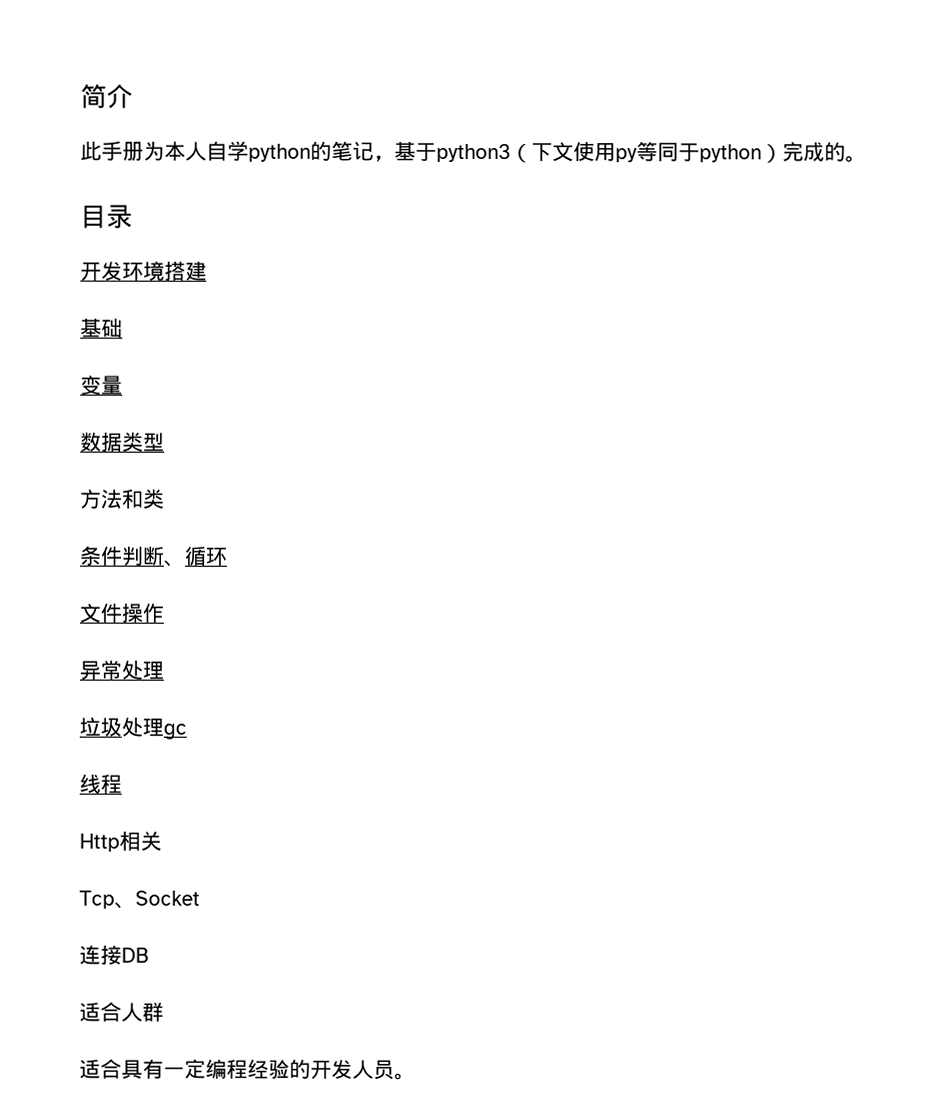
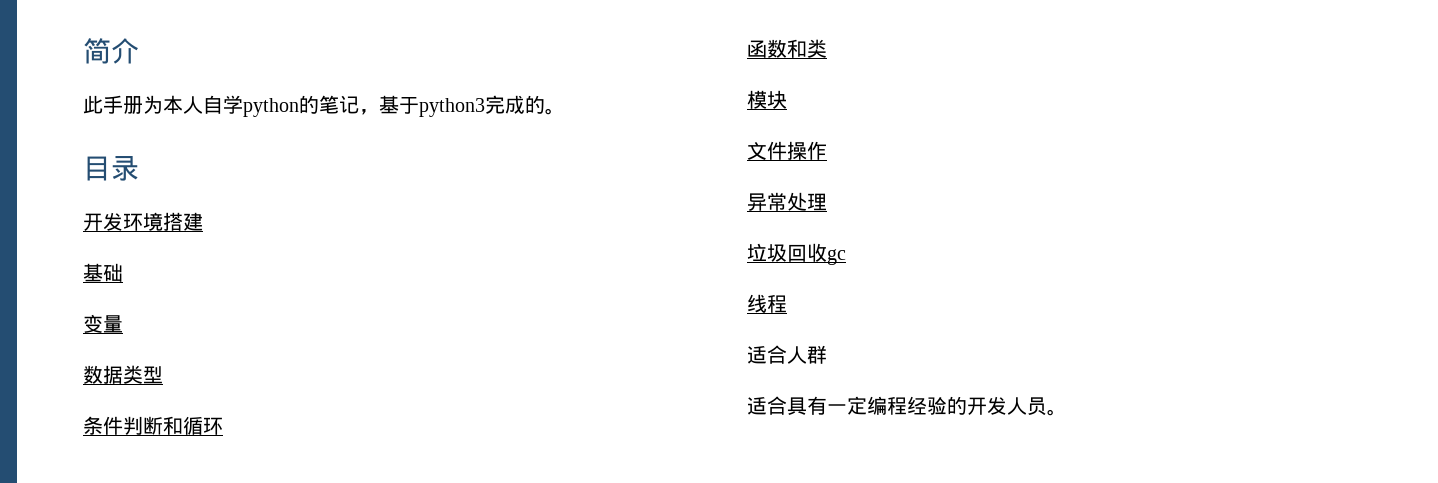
- 此手册为本人自学python的笔记，基于python3（下文使用py等同于python）完成的。
+ 此手册为本人自学python的笔记，基于python3完成的。
- 方法和类
- 条件判断、循环
+ 条件判断和循环
+ 函数和类
+ 模块
- 垃圾处理gc
+ 垃圾回收gc
- Http相关
- Tcp、Socket
- 连接DB

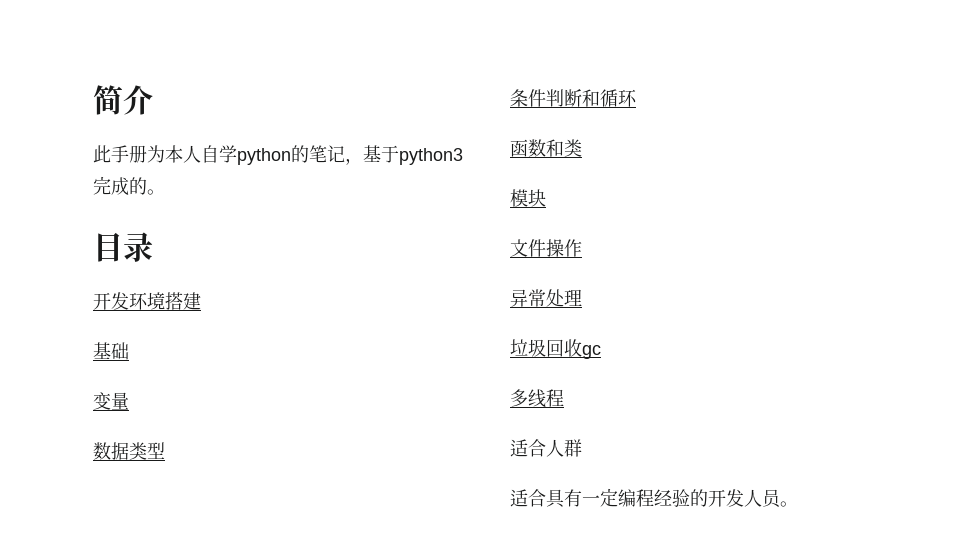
- 线程
+ 多线程

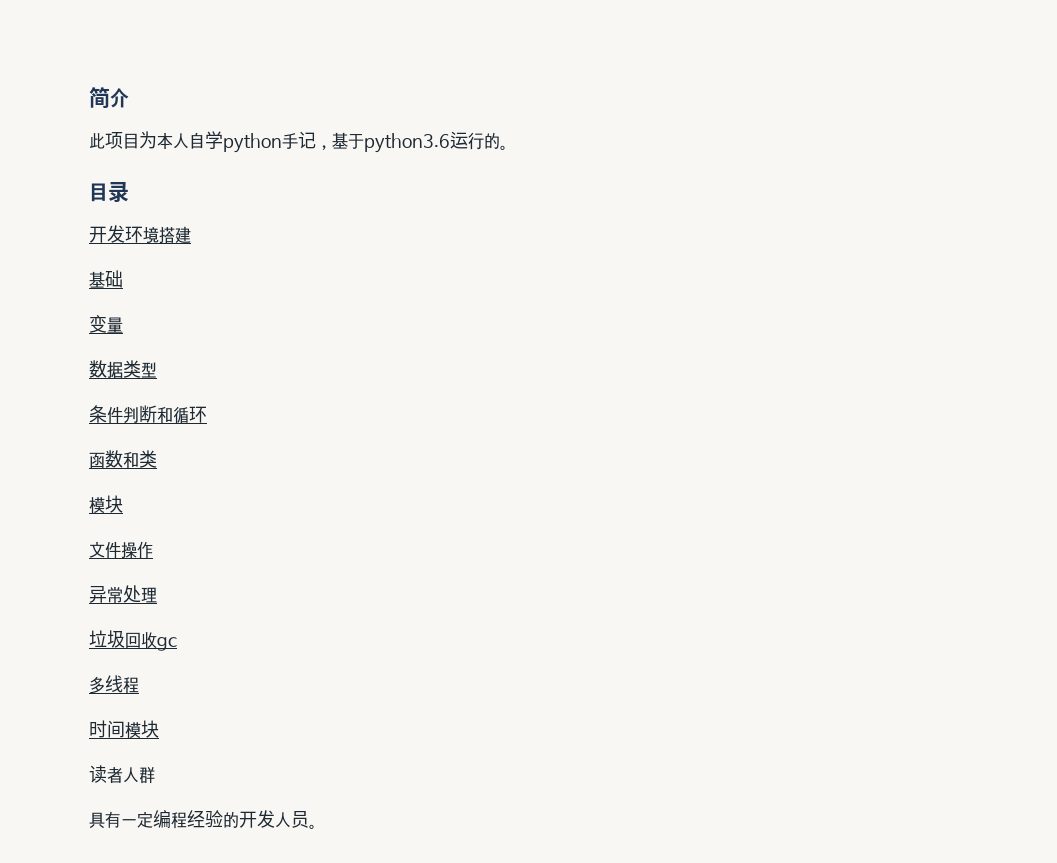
- 此手册为本人自学python的笔记，基于python3完成的。
+ 此项目为本人自学python手记，基于python3.6运行的。
- 适合人群
+ 时间模块
+ 读者人群
- 适合具有一定编程经验的开发人员。
+ 具有一定编程经验的开发人员。

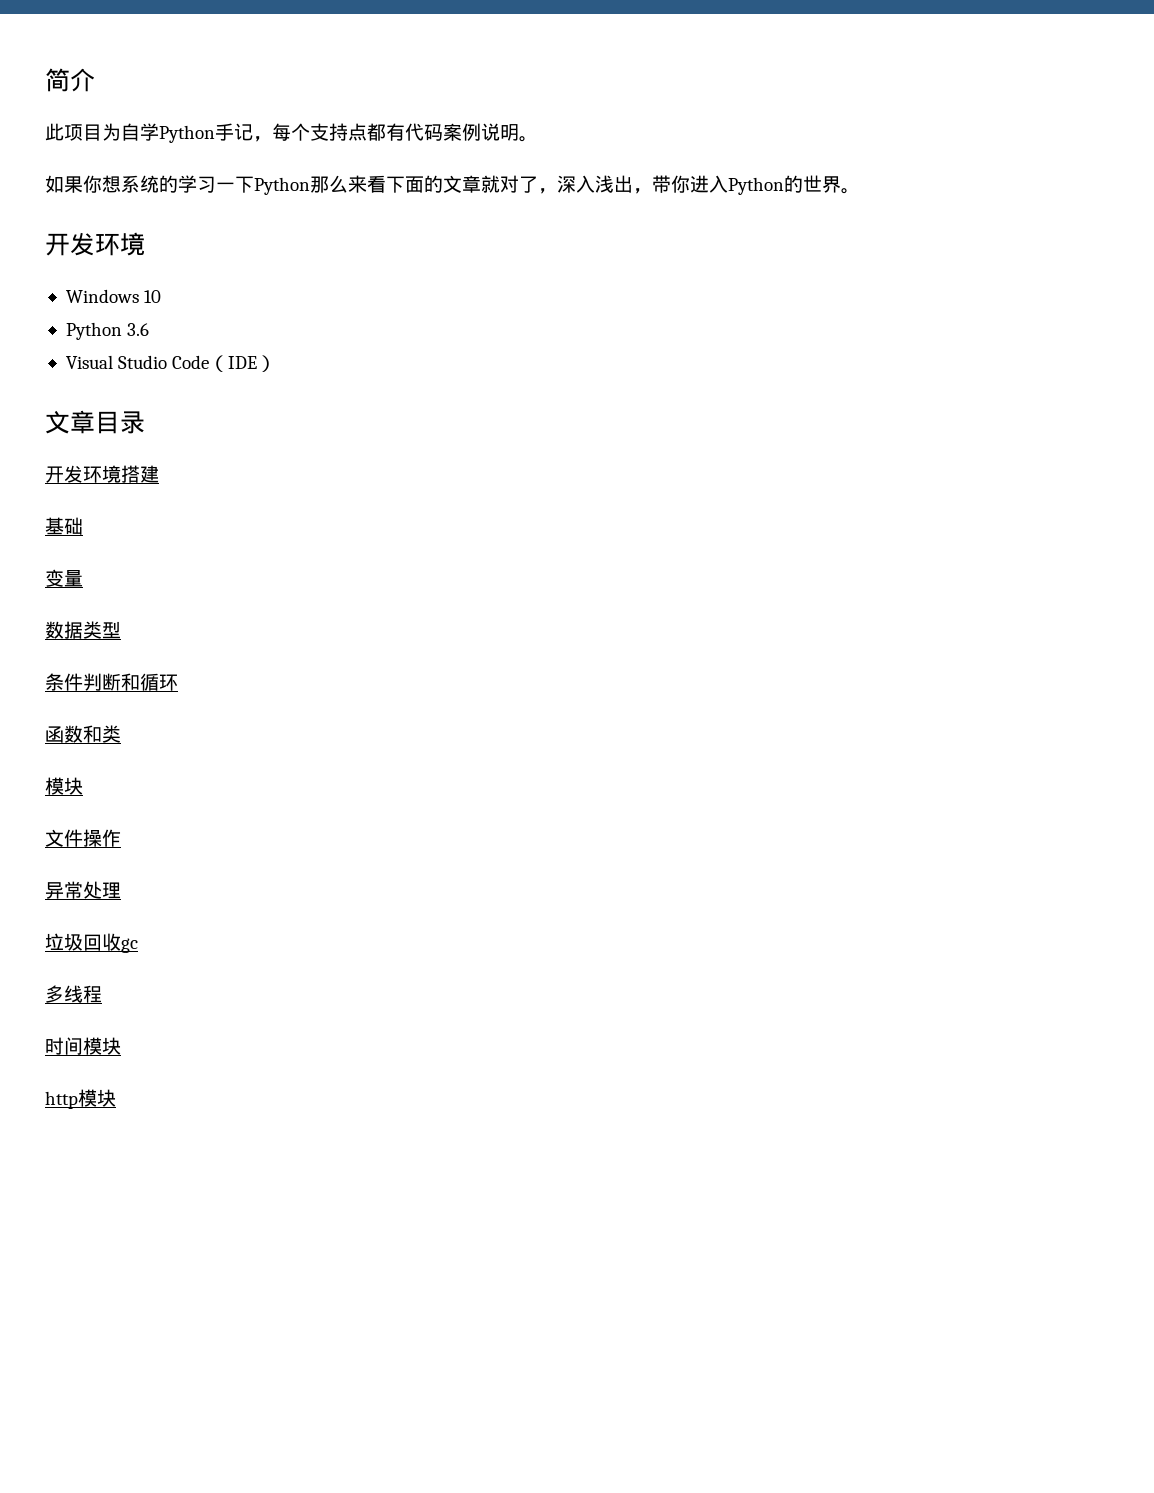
- 此项目为本人自学python手记，基于python3.6运行的。
- 目录
+ 此项目为自学Python手记，每个支持点都有代码案例说明。
+ 如果你想系统的学习一下Python那么来看下面的文章就对了，深入浅出，带你进入Python的世界。
+ 开发环境
+ Windows 10
+ Python 3.6
+ Visual Studio Code（IDE）
+ 文章目录
- 读者人群
- 具有一定编程经验的开发人员。
+ http模块

